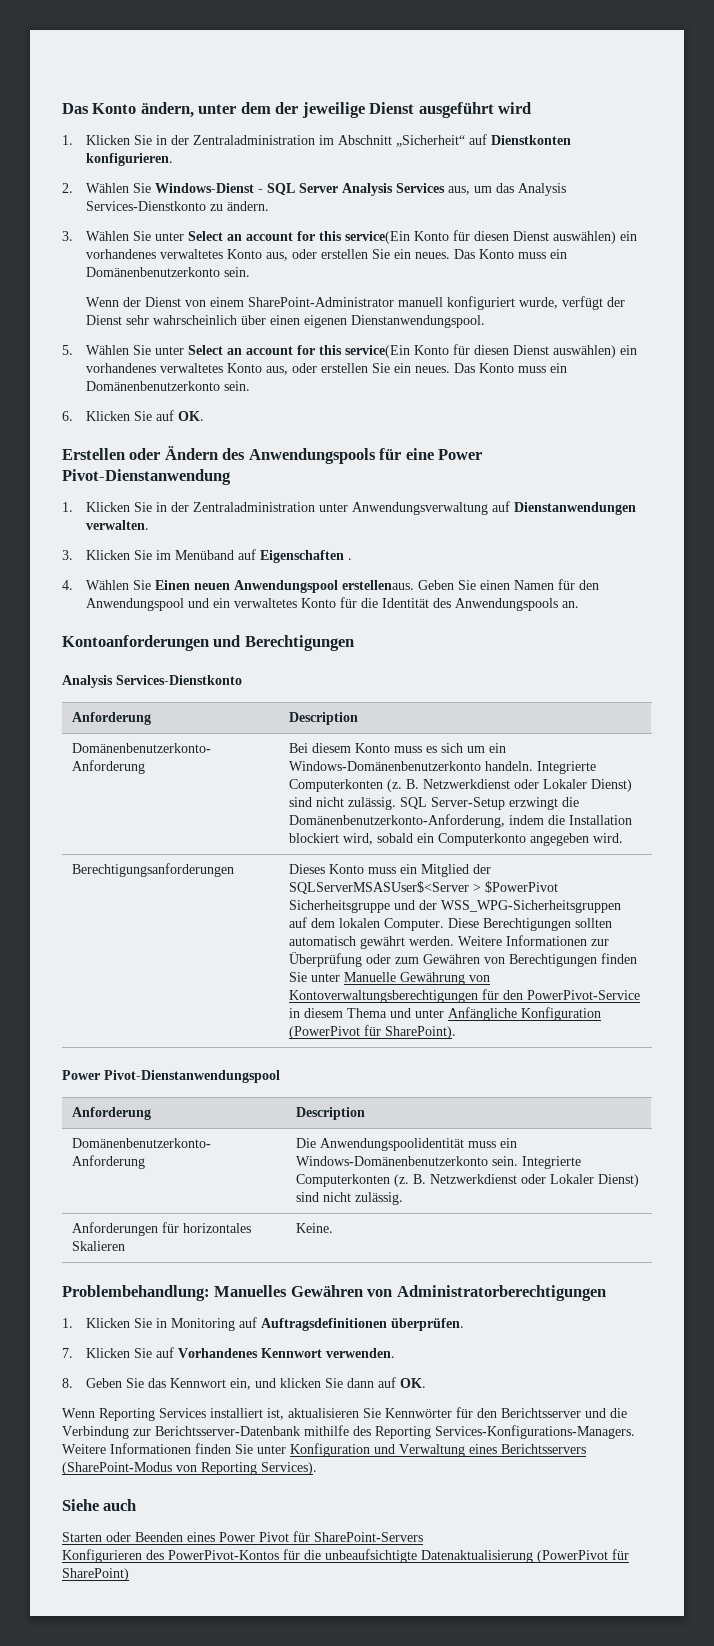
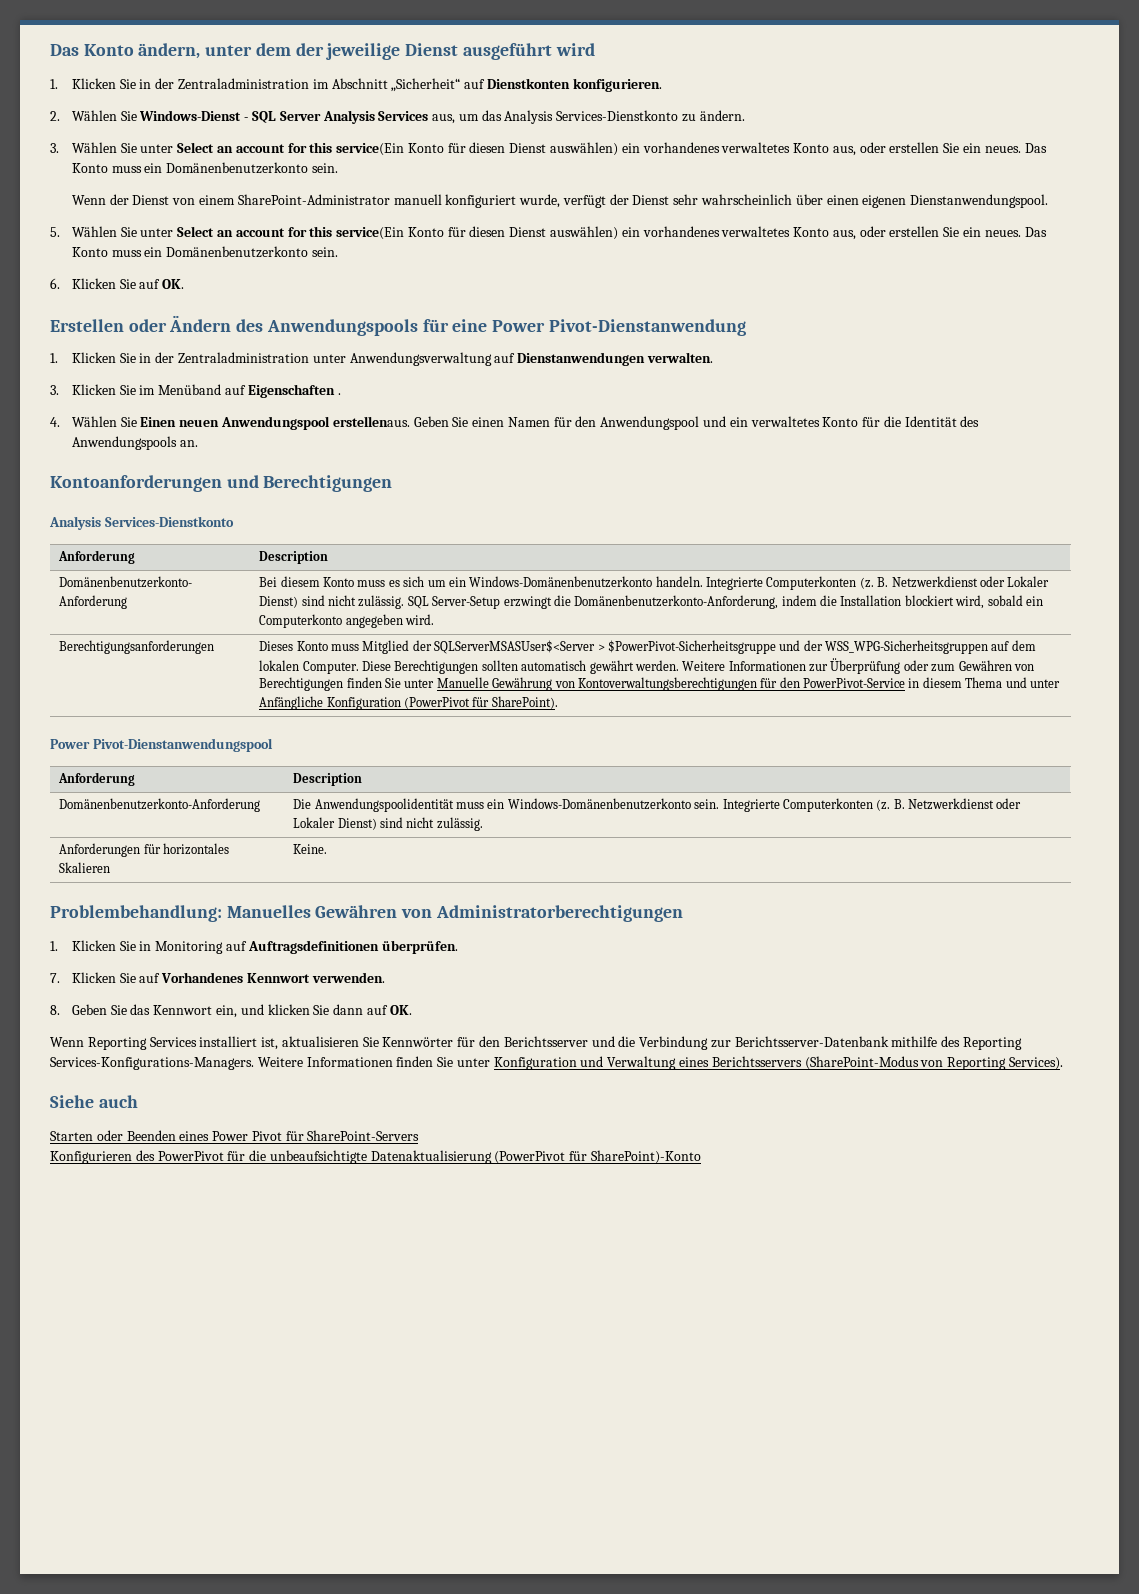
- Dieses Konto muss ein Mitglied der SQLServerMSASUser$<Server > $PowerPivot Sicherheitsgruppe und der WSS_WPG-Sicherheitsgruppen auf dem lokalen Computer.
+ Dieses Konto muss Mitglied der SQLServerMSASUser$<Server > $PowerPivot-Sicherheitsgruppe und der WSS_WPG-Sicherheitsgruppen auf dem lokalen Computer.
- Konfigurieren des PowerPivot-Kontos für die unbeaufsichtigte Datenaktualisierung (PowerPivot für SharePoint)
+ Konfigurieren des PowerPivot für die unbeaufsichtigte Datenaktualisierung (PowerPivot für SharePoint)-Konto

